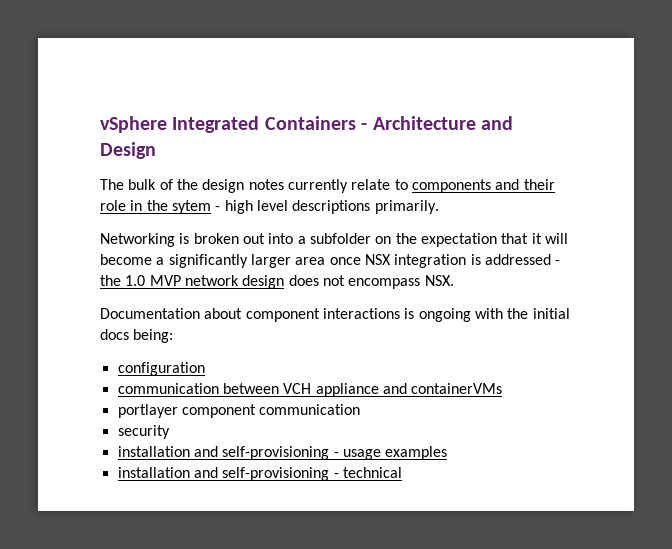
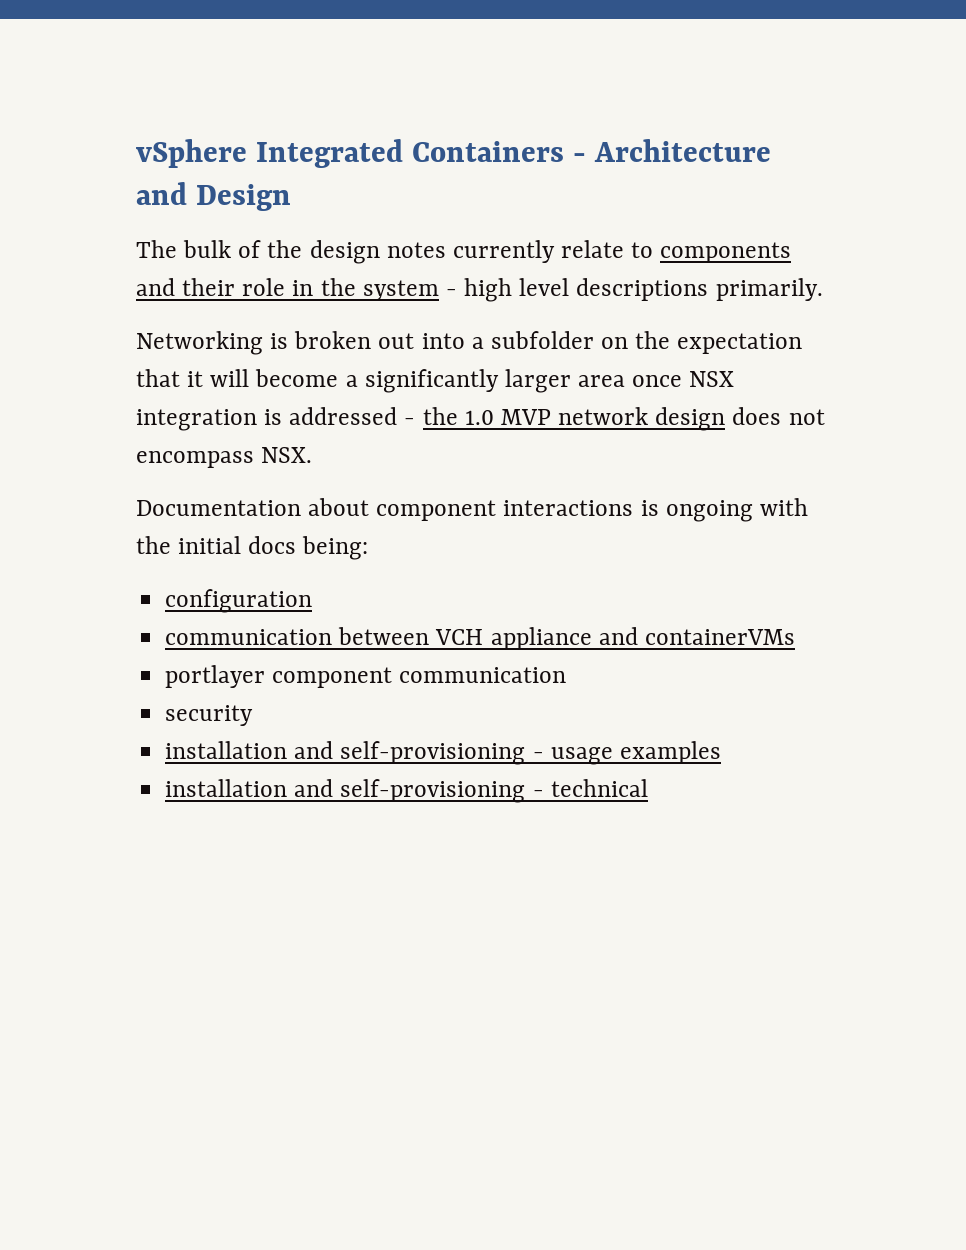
- The bulk of the design notes currently relate to components and their role in the sytem - high level descriptions primarily.
+ The bulk of the design notes currently relate to components and their role in the system - high level descriptions primarily.

